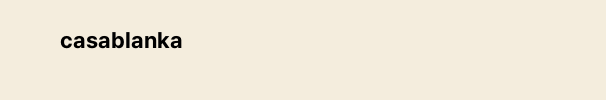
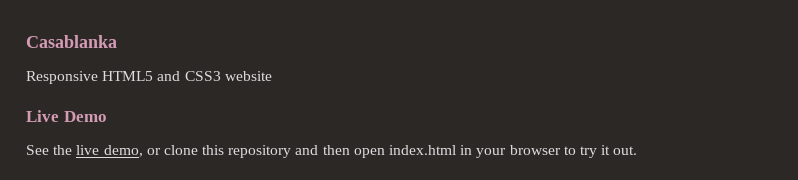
- casablanka
+ Casablanka
+ Responsive HTML5 and CSS3 website
+ Live Demo
+ See the live demo, or clone this repository and then open index.html in your browser to try it out.

